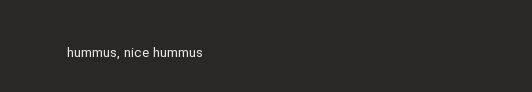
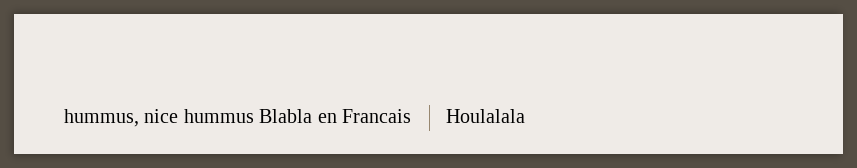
- hummus, nice hummus
+ hummus, nice hummus Blabla en Francais Houlalala

